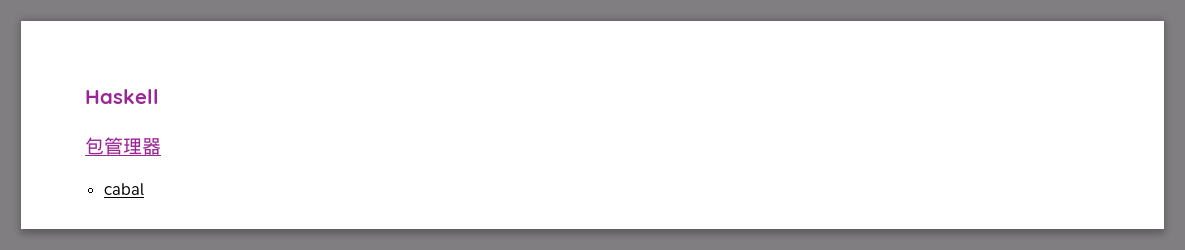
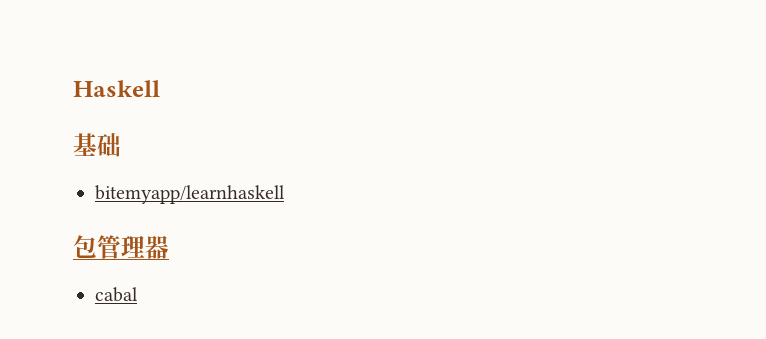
+ 基础
+ bitemyapp/learnhaskell

